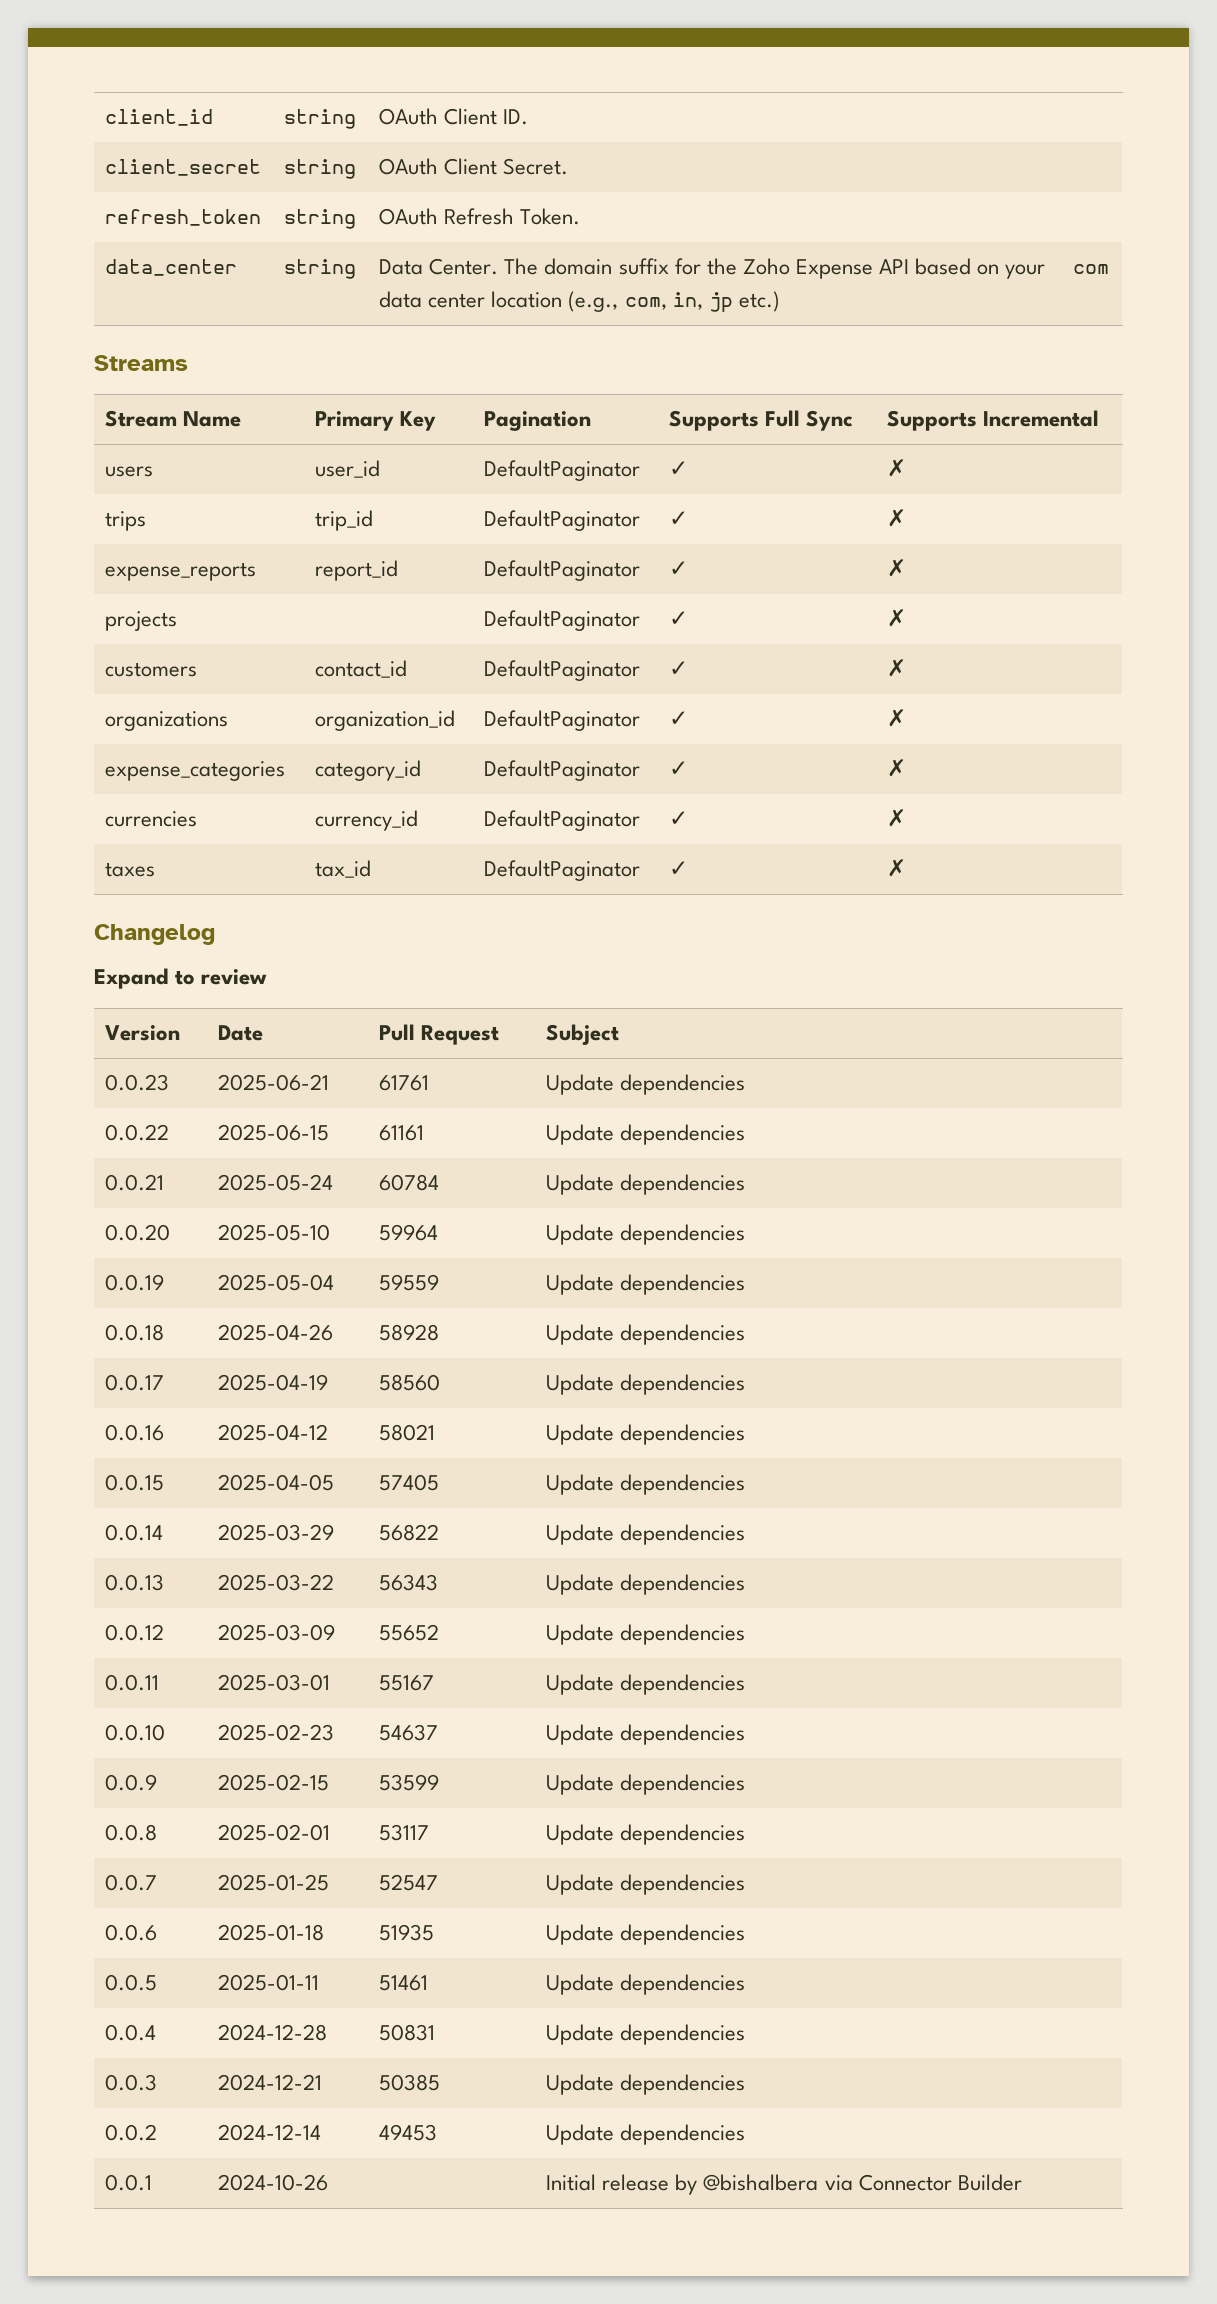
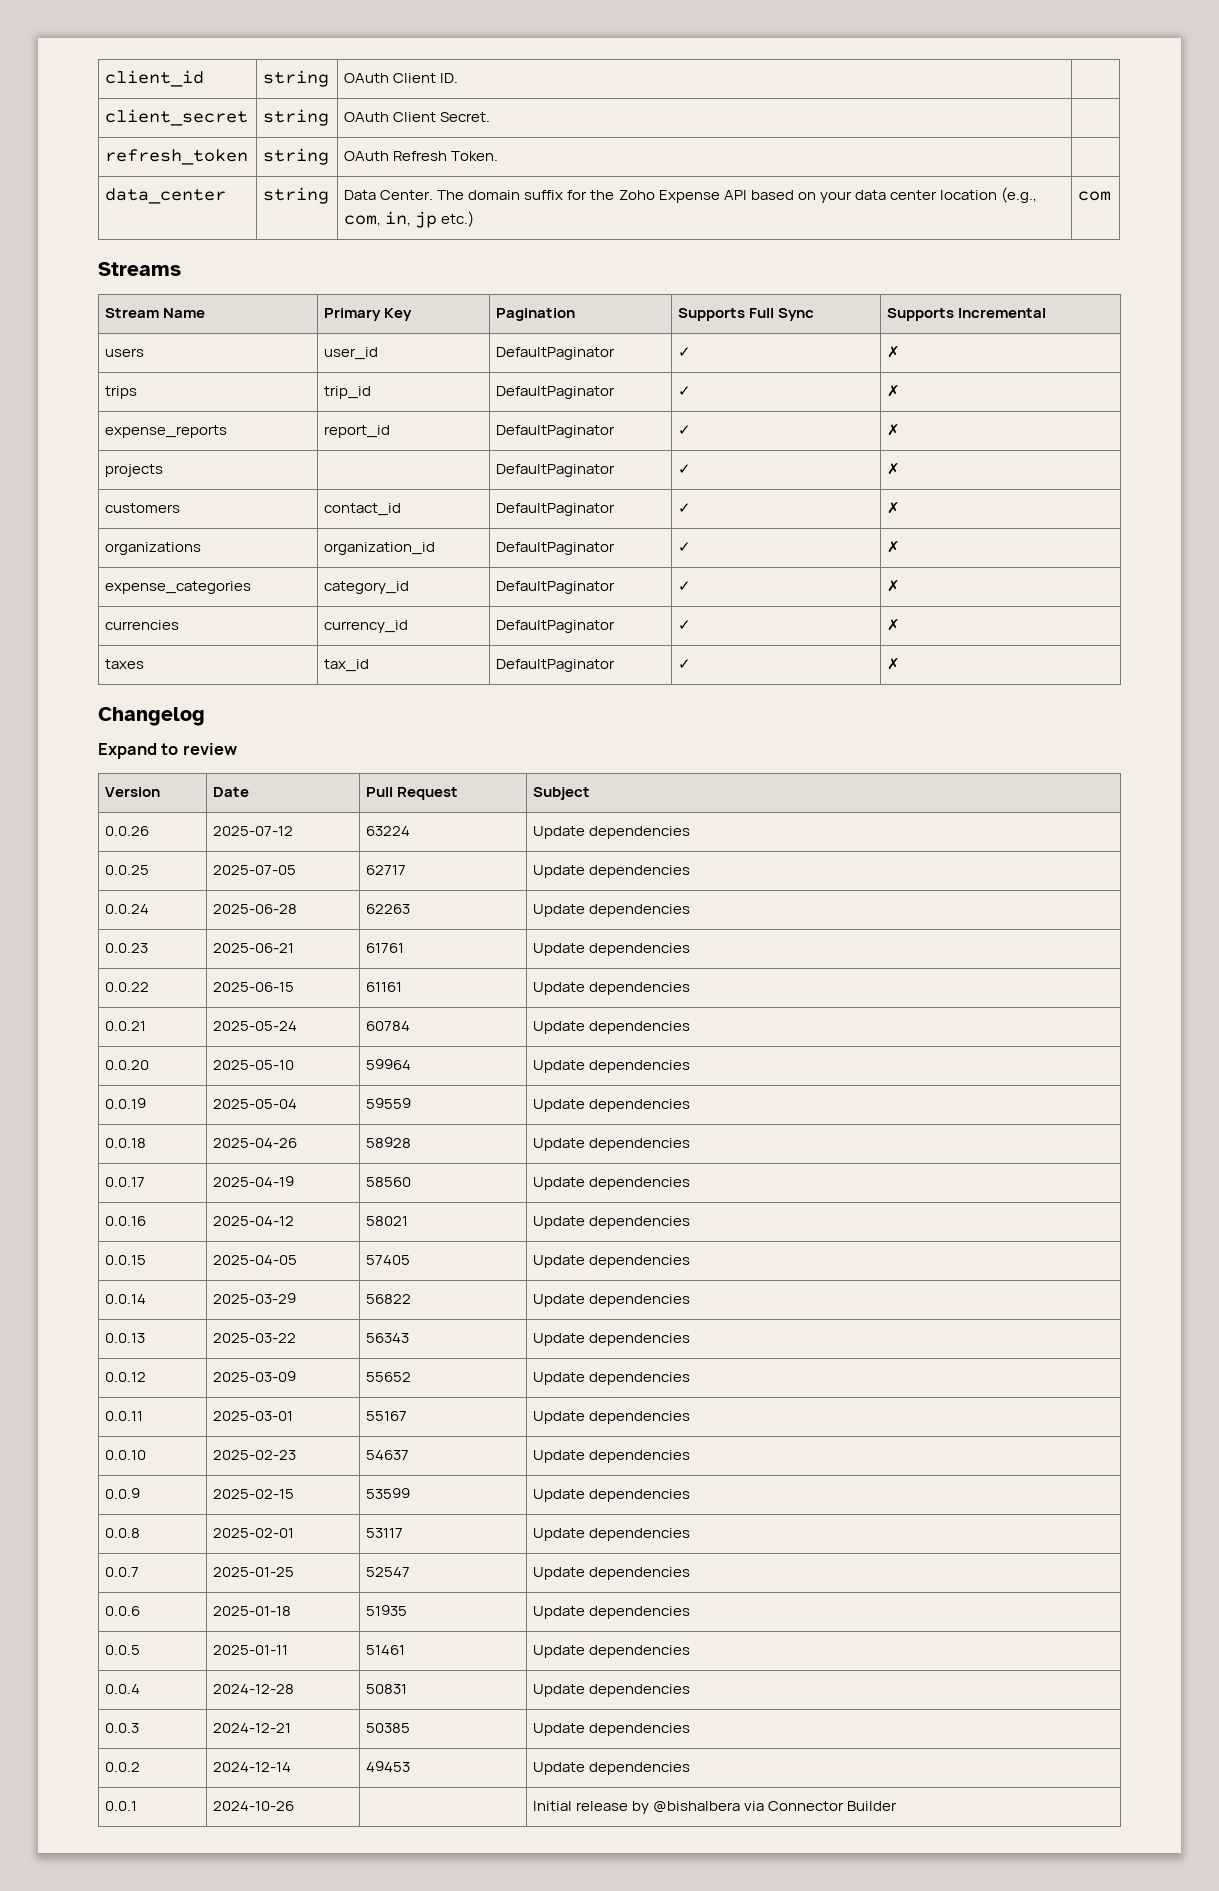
+ 0.0.26 | 2025-07-12 | 63224 | Update dependencies
+ 0.0.25 | 2025-07-05 | 62717 | Update dependencies
+ 0.0.24 | 2025-06-28 | 62263 | Update dependencies

